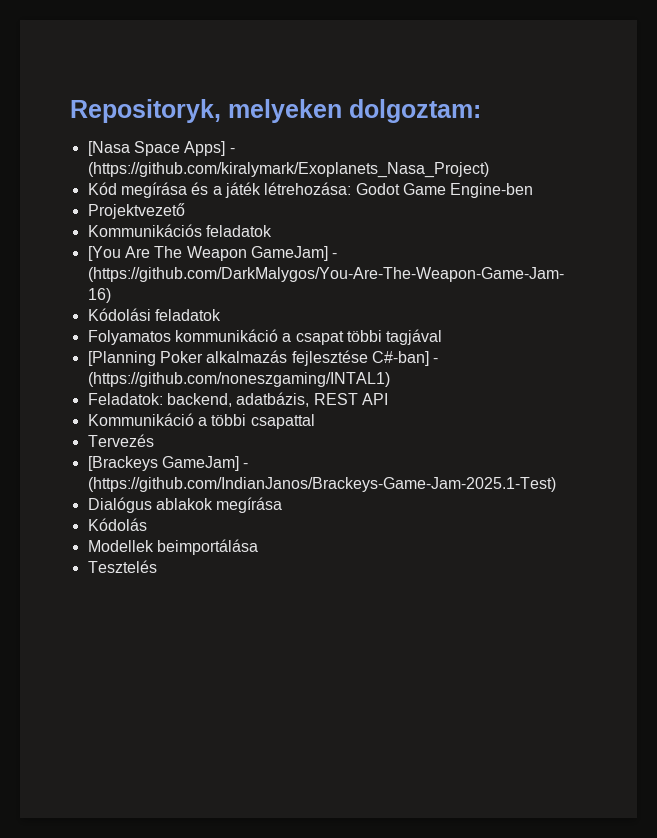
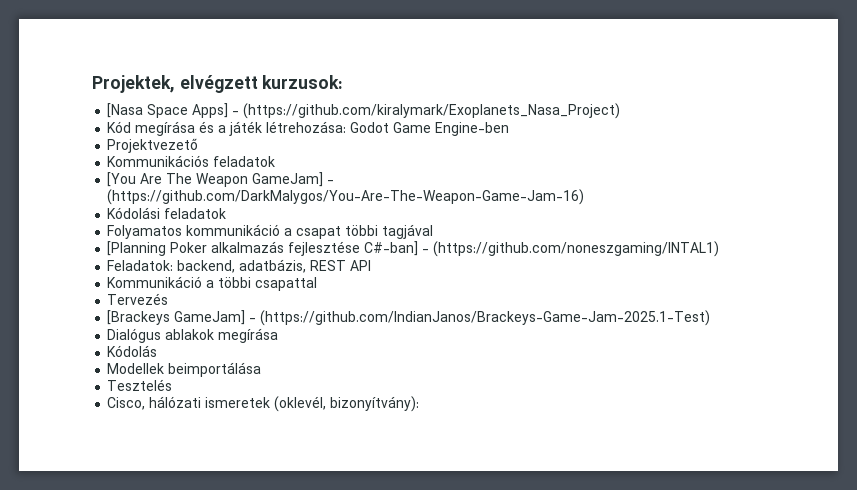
- Repositoryk, melyeken dolgoztam:
+ Projektek, elvégzett kurzusok:
+ Cisco, hálózati ismeretek (oklevél, bizonyítvány):

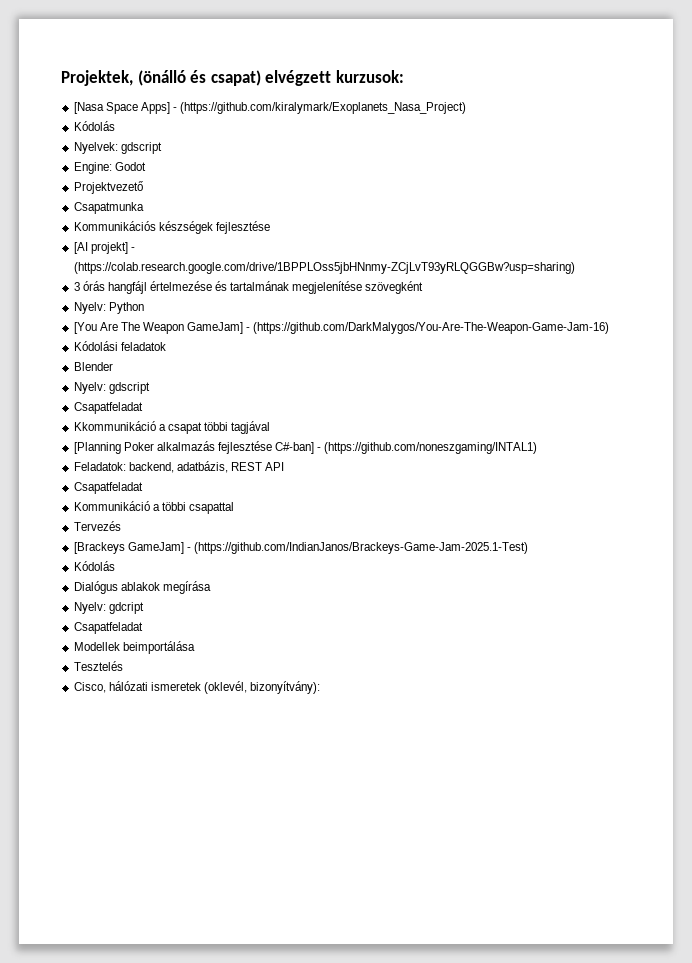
- Projektek, elvégzett kurzusok:
+ Projektek, (önálló és csapat) elvégzett kurzusok:
  [Nasa Space Apps] - (https://github.com/kiralymark/Exoplanets_Nasa_Project)
- Kód megírása és a játék létrehozása: Godot Game Engine-ben
+ Kódolás
+ Nyelvek: gdscript
+ Engine: Godot
+ Csapatmunka
- Kommunikációs feladatok
+ Kommunikációs készségek fejlesztése
+ [AI projekt] - (https://colab.research.google.com/drive/1BPPLOss5jbHNnmy-ZCjLvT93yRLQGGBw?usp=sharing)
+ 3 órás hangfájl értelmezése és tartalmának megjelenítése szövegként
+ Nyelv: Python
- Folyamatos kommunikáció a csapat többi tagjával
+ Blender
+ Nyelv: gdscript
+ Csapatfeladat
+ Kkommunikáció a csapat többi tagjával
  Feladatok: backend, adatbázis, REST API
+ Csapatfeladat
  [Brackeys GameJam] - (https://github.com/IndianJanos/Brackeys-Game-Jam-2025.1-Test)
+ Kódolás
- Kódolás
+ Nyelv: gdcript
+ Csapatfeladat

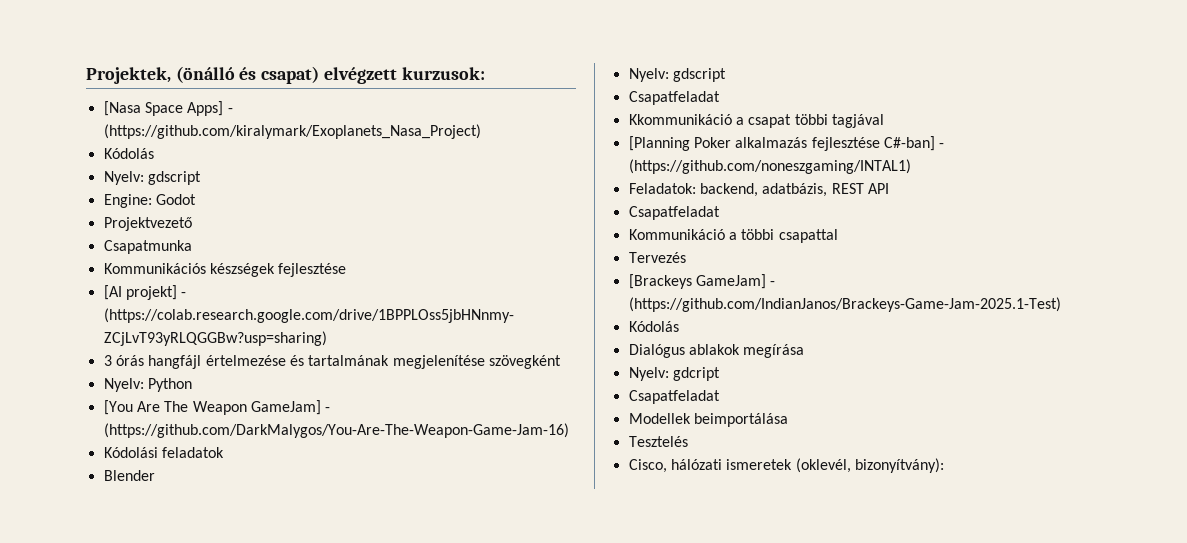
  [Nasa Space Apps] - (https://github.com/kiralymark/Exoplanets_Nasa_Project)
  Kódolás
- Nyelvek: gdscript
+ Nyelv: gdscript

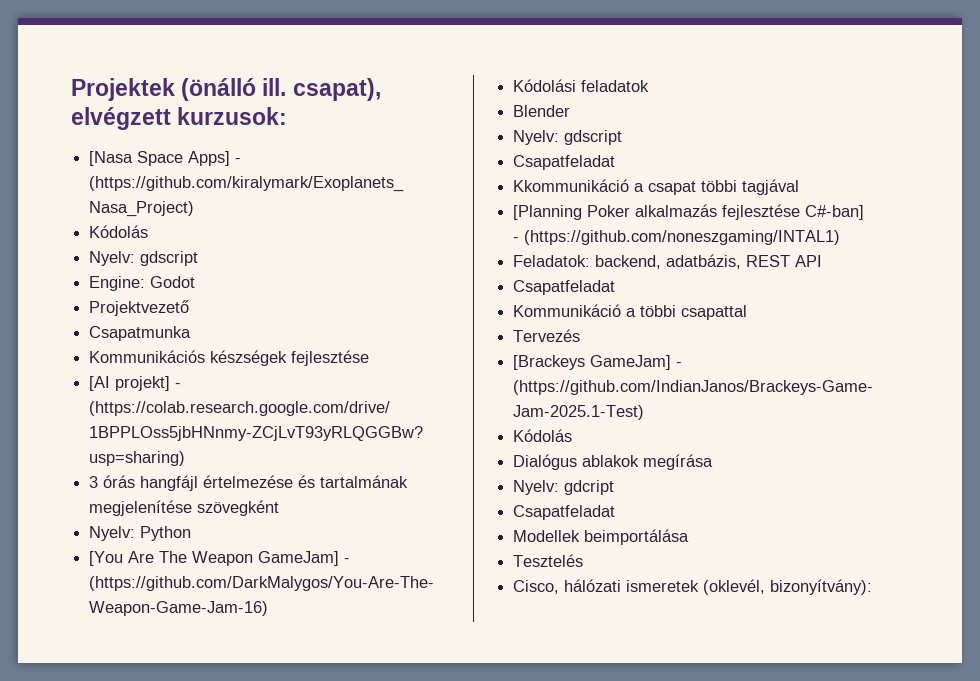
- Projektek, (önálló és csapat) elvégzett kurzusok:
+ Projektek (önálló ill. csapat), elvégzett kurzusok:

